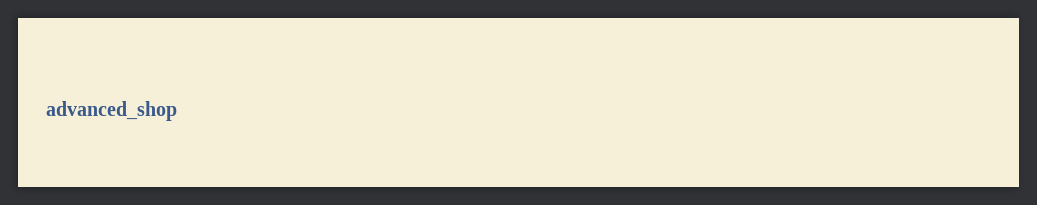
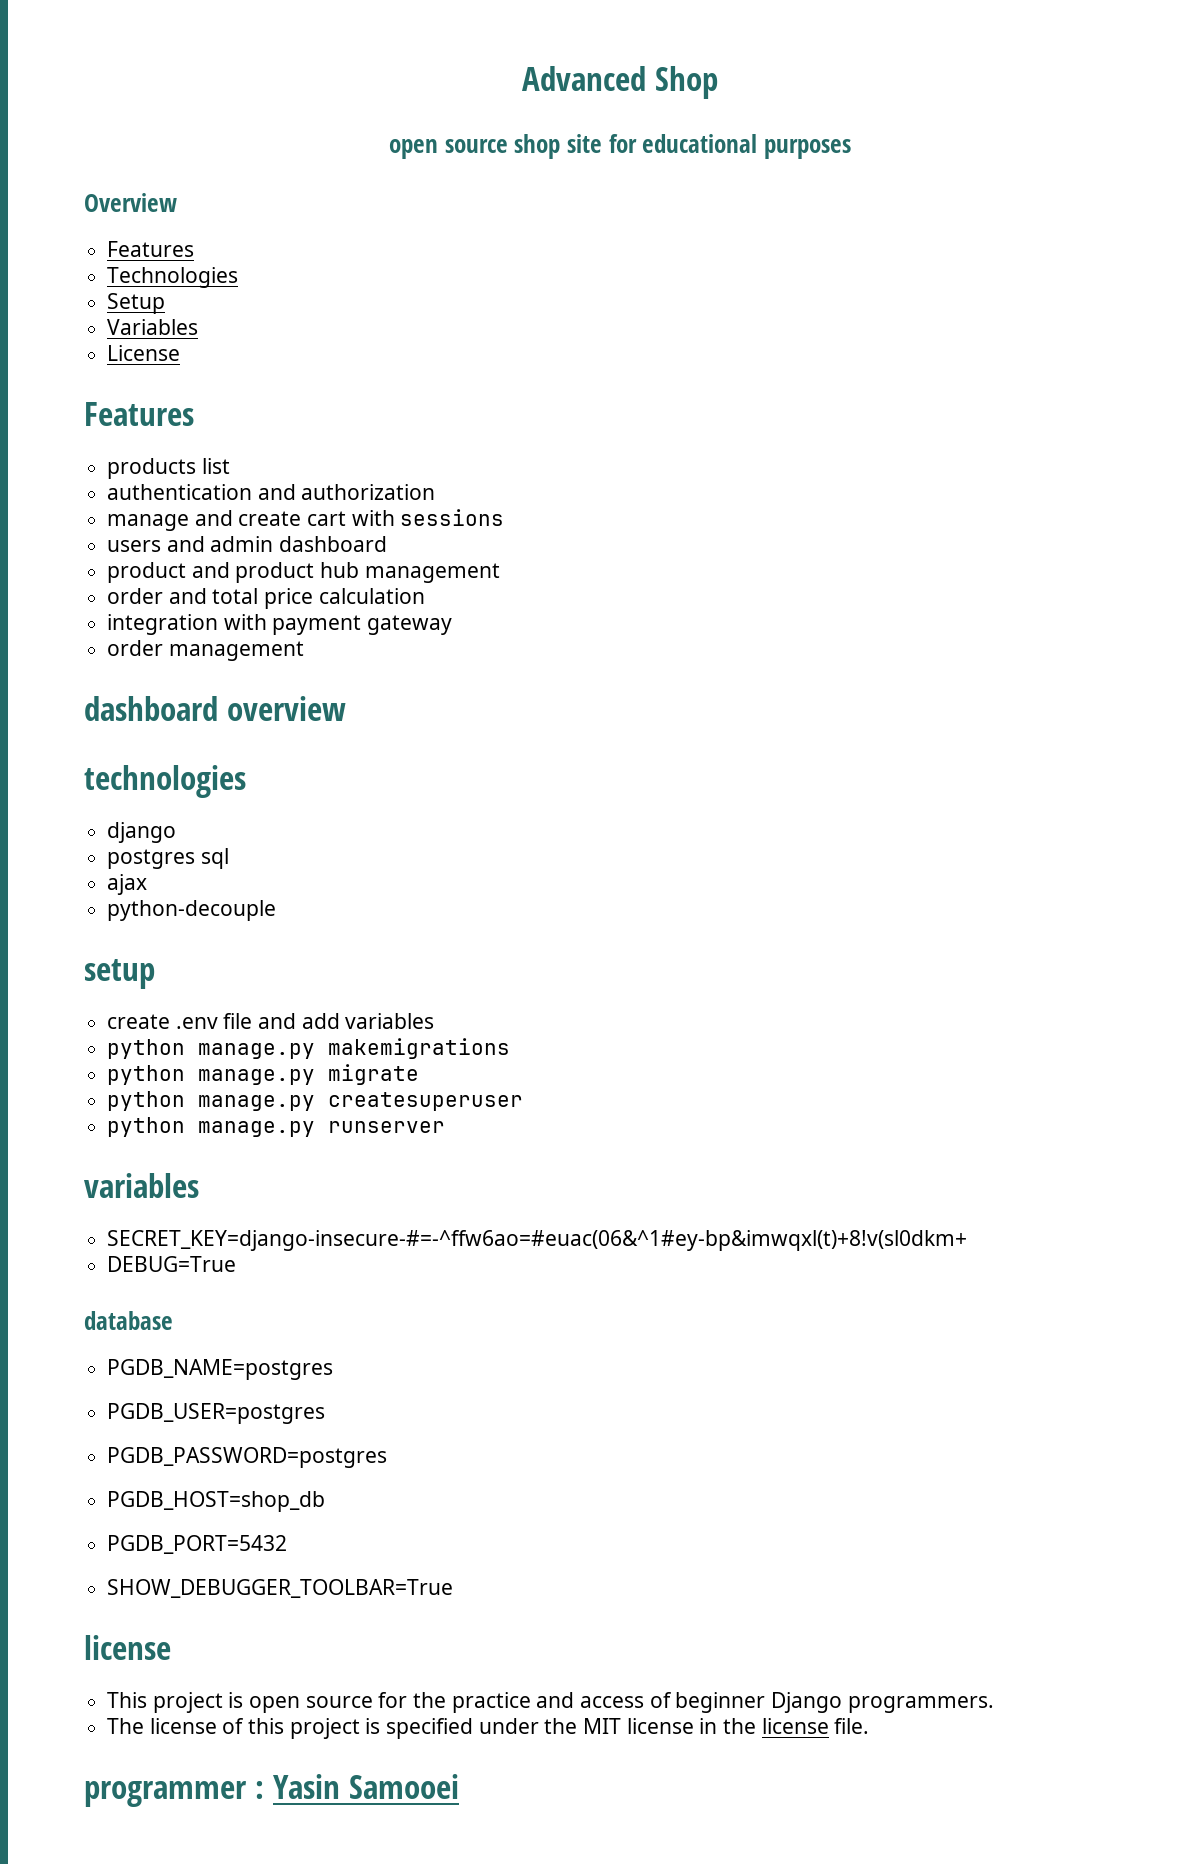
- advanced_shop
+ Advanced Shop
+ open source shop site for educational purposes
+ Overview
+ Features
+ Technologies
+ Setup
+ Variables
+ License
+ Features
+ products list
+ authentication and authorization
+ manage and create cart with sessions
+ users and admin dashboard
+ product and product hub management
+ order and total price calculation
+ integration with payment gateway
+ order management
+ dashboard overview
+ technologies
+ django
+ postgres sql
+ ajax
+ python-decouple
+ setup
+ create .env file and add variables
+ python manage.py makemigrations
+ python manage.py migrate
+ python manage.py createsuperuser
+ python manage.py runserver
+ variables
+ SECRET_KEY=django-insecure-#=-^ffw6ao=#euac(06&^1#ey-bp&imwqxl(t)+8!v(sl0dkm+
+ DEBUG=True
+ database
+ PGDB_NAME=postgres
+ PGDB_USER=postgres
+ PGDB_PASSWORD=postgres
+ PGDB_HOST=shop_db
+ PGDB_PORT=5432
+ SHOW_DEBUGGER_TOOLBAR=True
+ license
+ This project is open source for the practice and access of beginner Django programmers.
+ The license of this project is specified under the MIT license in the license file.
+ programmer : Yasin Samooei

